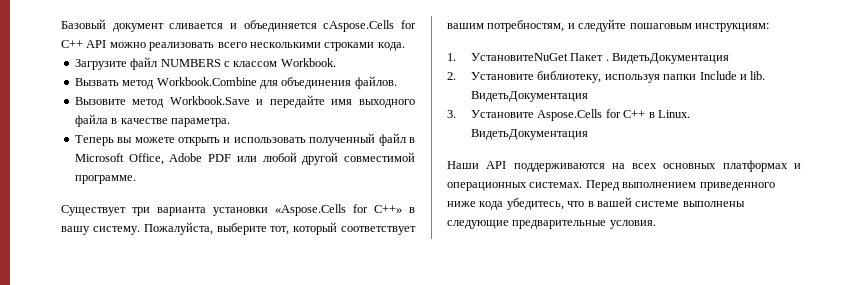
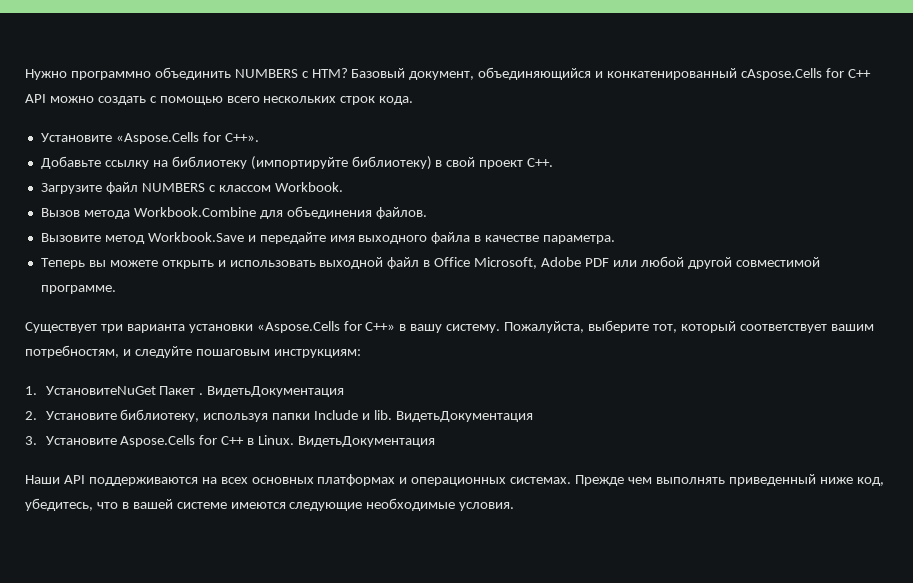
- Базовый документ сливается и объединяется сAspose.Cells for C++ API можно реализовать всего несколькими строками кода.
+ Нужно программно объединить NUMBERS с HTM? Базовый документ, объединяющийся и конкатенированный сAspose.Cells for C++ API можно создать с помощью всего нескольких строк кода.
+ Установите «Aspose.Cells for C++».
+ Добавьте ссылку на библиотеку (импортируйте библиотеку) в свой проект C++.
- Вызвать метод Workbook.Combine для объединения файлов.
+ Вызов метода Workbook.Combine для объединения файлов.
- Теперь вы можете открыть и использовать полученный файл в Microsoft Office, Adobe PDF или любой другой совместимой программе.
+ Теперь вы можете открыть и использовать выходной файл в Office Microsoft, Adobe PDF или любой другой совместимой программе.
- Перед выполнением приведенного ниже кода убедитесь, что в вашей системе выполнены следующие предварительные условия.
+ Прежде чем выполнять приведенный ниже код, убедитесь, что в вашей системе имеются следующие необходимые условия.

